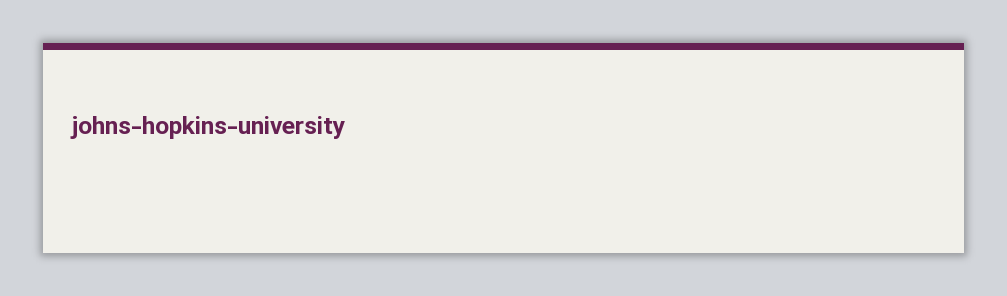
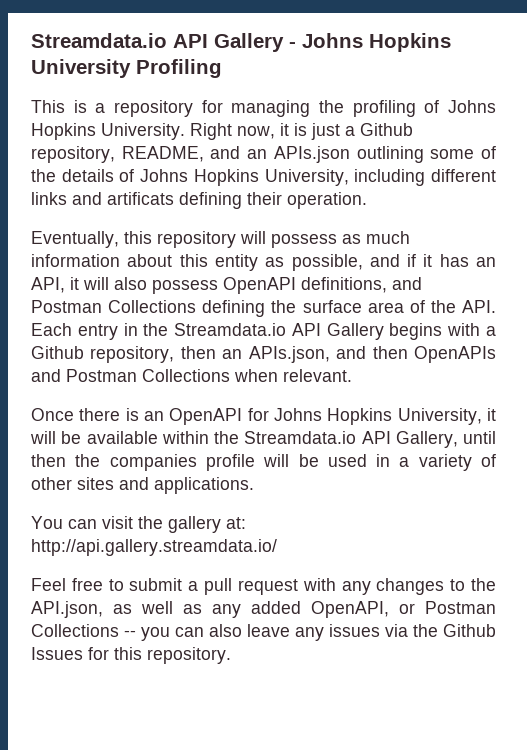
- johns-hopkins-university
+ Streamdata.io API Gallery - Johns Hopkins University Profiling
+ This is a repository for managing the profiling of Johns Hopkins University. Right now, it is just a Github repository, README, and an APIs.json outlining some of the details of Johns Hopkins University, including different links and artificats defining their operation.
+ Eventually, this repository will possess as much information about this entity as possible, and if it has an API, it will also possess OpenAPI definitions, and Postman Collections defining the surface area of the API. Each entry in the Streamdata.io API Gallery begins with a Github repository, then an APIs.json, and then OpenAPIs and Postman Collections when relevant.
+ Once there is an OpenAPI for Johns Hopkins University, it will be available within the Streamdata.io API Gallery, until then the companies profile will be used in a variety of other sites and applications.
+ You can visit the gallery at: http://api.gallery.streamdata.io/
+ Feel free to submit a pull request with any changes to the API.json, as well as any added OpenAPI, or Postman Collections -- you can also leave any issues via the Github Issues for this repository.

